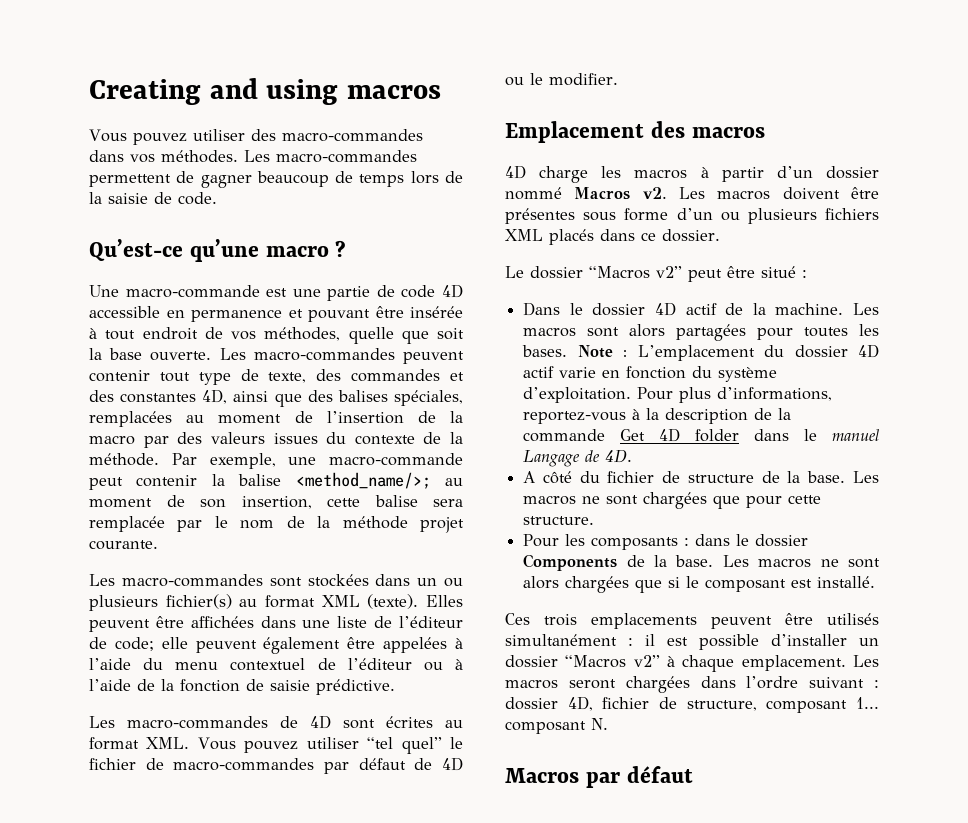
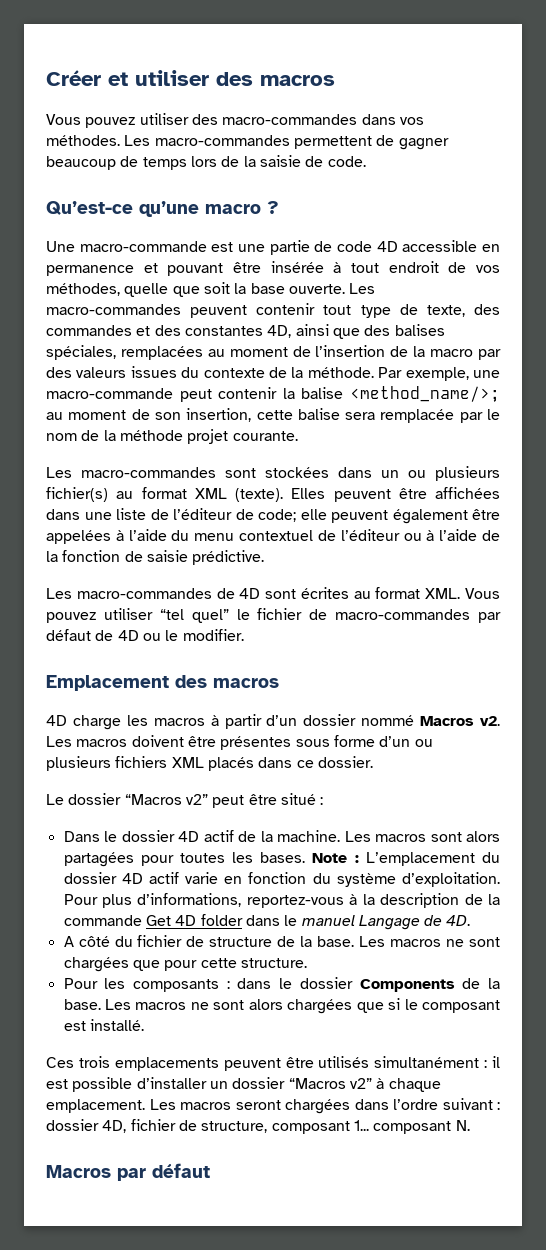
- Creating and using macros
+ Créer et utiliser des macros

